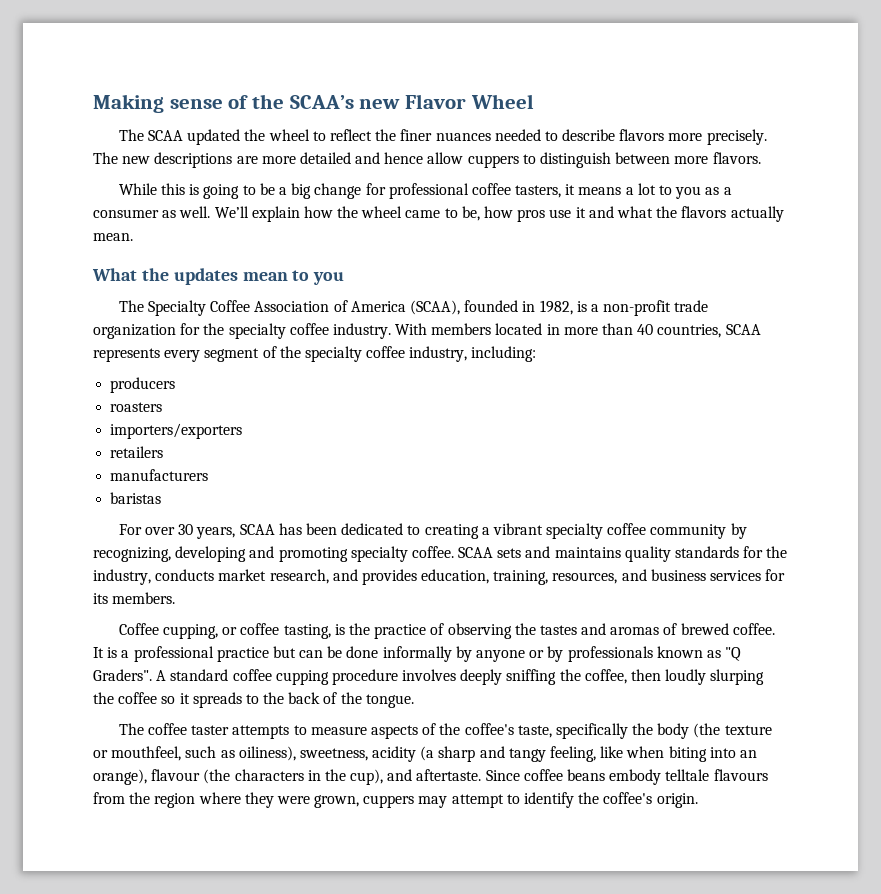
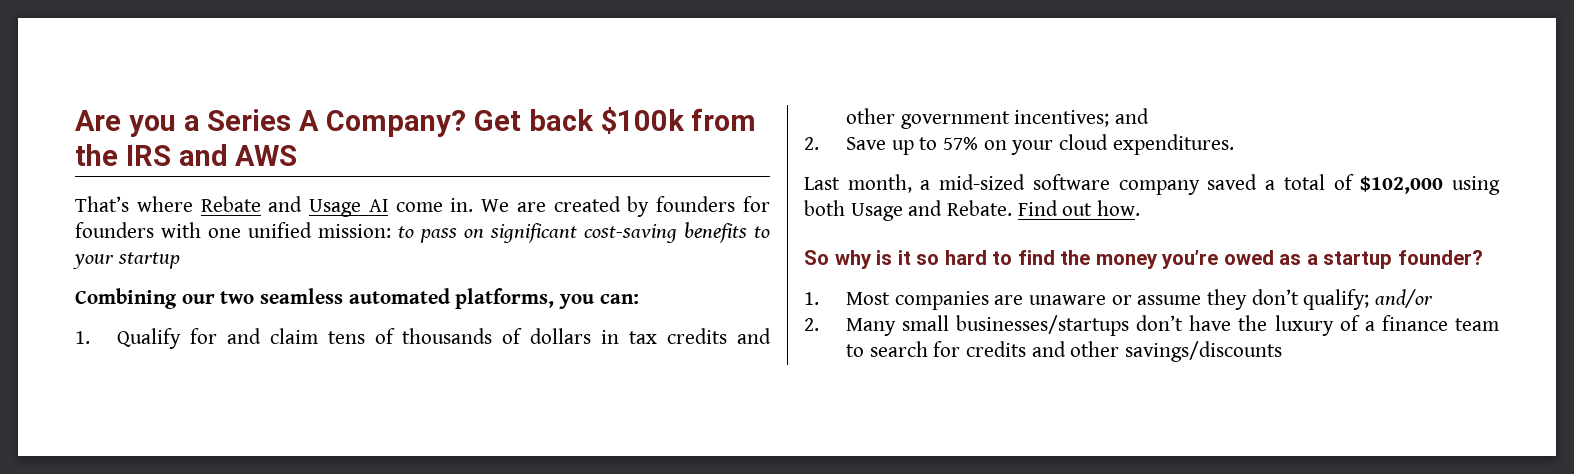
- Making sense of the SCAA’s new Flavor Wheel
- The SCAA updated the wheel to reflect the finer nuances needed to describe flavors more precisely. The new descriptions are more detailed and hence allow cuppers to distinguish between more flavors.
- While this is going to be a big change for professional coffee tasters, it means a lot to you as a consumer as well. We’ll explain how the wheel came to be, how pros use it and what the flavors actually mean.
- What the updates mean to you
- The Specialty Coffee Association of America (SCAA), founded in 1982, is a non-profit trade organization for the specialty coffee industry. With members located in more than 40 countries, SCAA represents every segment of the specialty coffee industry, including:
- producers
- roasters
- importers/exporters
- retailers
- manufacturers
- baristas
- For over 30 years, SCAA has been dedicated to creating a vibrant specialty coffee community by recognizing, developing and promoting specialty coffee. SCAA sets and maintains quality standards for the industry, conducts market research, and provides education, training, resources, and business services for its members.
- Coffee cupping, or coffee tasting, is the practice of observing the tastes and aromas of brewed coffee. It is a professional practice but can be done informally by anyone or by professionals known as "Q Graders". A standard coffee cupping procedure involves deeply sniffing the coffee, then loudly slurping the coffee so it spreads to the back of the tongue.
- The coffee taster attempts to measure aspects of the coffee's taste, specifically the body (the texture or mouthfeel, such as oiliness), sweetness, acidity (a sharp and tangy feeling, like when biting into an orange), flavour (the characters in the cup), and aftertaste. Since coffee beans embody telltale flavours from the region where they were grown, cuppers may attempt to identify the coffee's origin.
+ Are you a Series A Company? Get back $100k from the IRS and AWS
+ That’s where Rebate and Usage AI come in. We are created by founders for founders with one unified mission: to pass on significant cost-saving benefits to your startup
+ Combining our two seamless automated platforms, you can:
+ 1. Qualify for and claim tens of thousands of dollars in tax credits and other government incentives; and
+ 2. Save up to 57% on your cloud expenditures.
+ Last month, a mid-sized software company saved a total of $102,000 using both Usage and Rebate. Find out how.
+ So why is it so hard to find the money you’re owed as a startup founder?
+ 1. Most companies are unaware or assume they don’t qualify; and/or
+ 2. Many small businesses/startups don’t have the luxury of a finance team to search for credits and other savings/discounts

